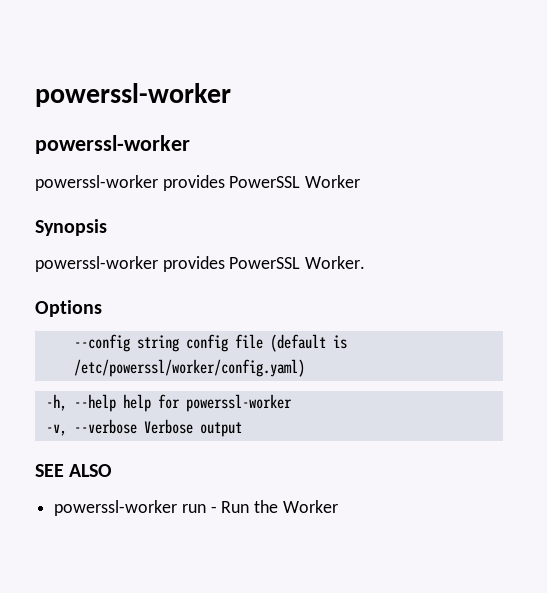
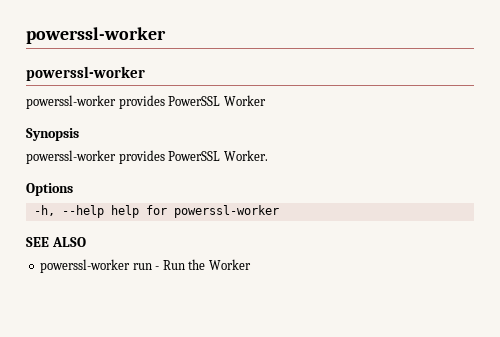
- --config string config file (default is /etc/powerssl/worker/config.yaml)
- -v, --verbose Verbose output

